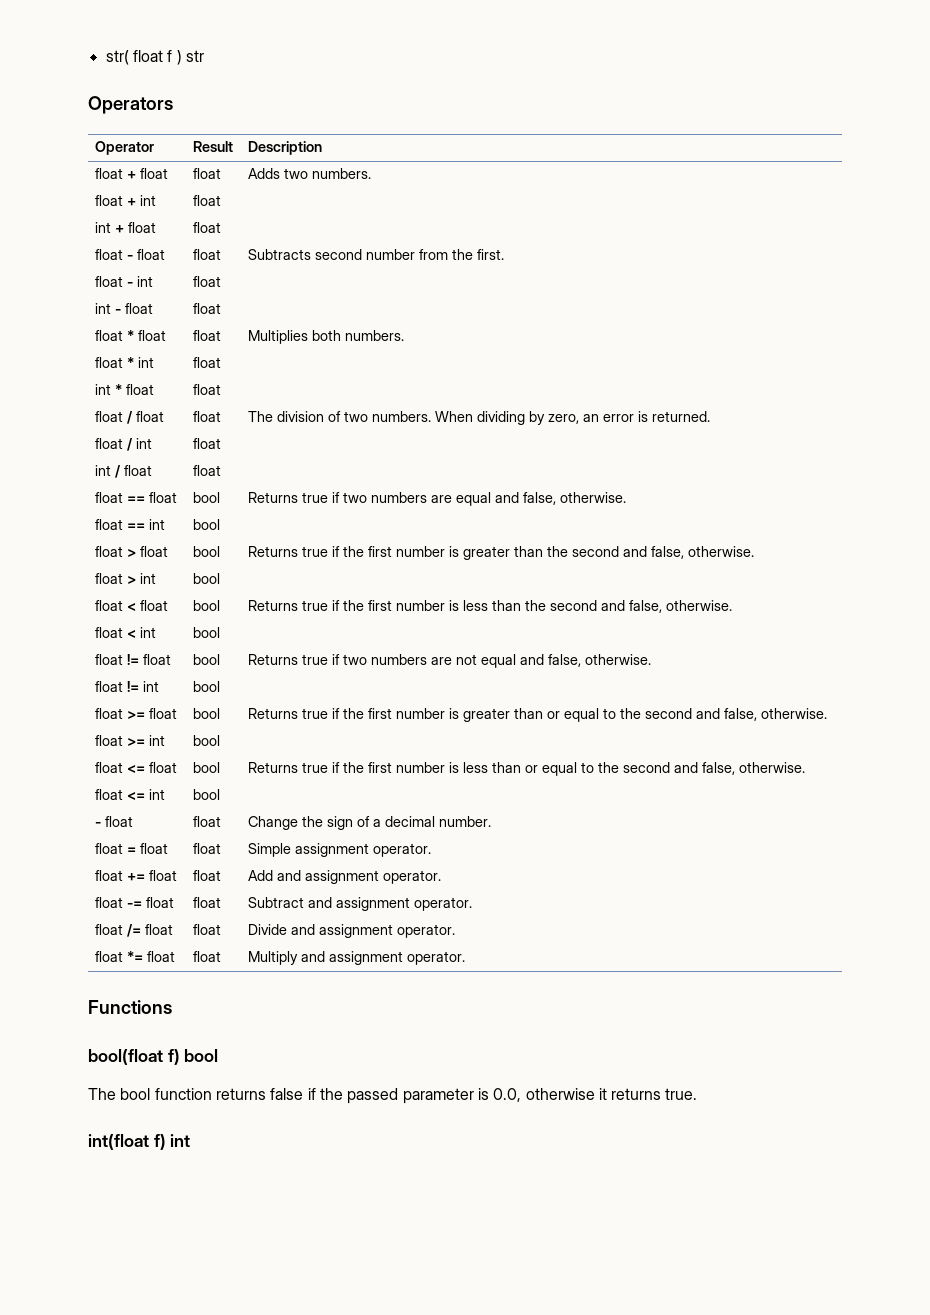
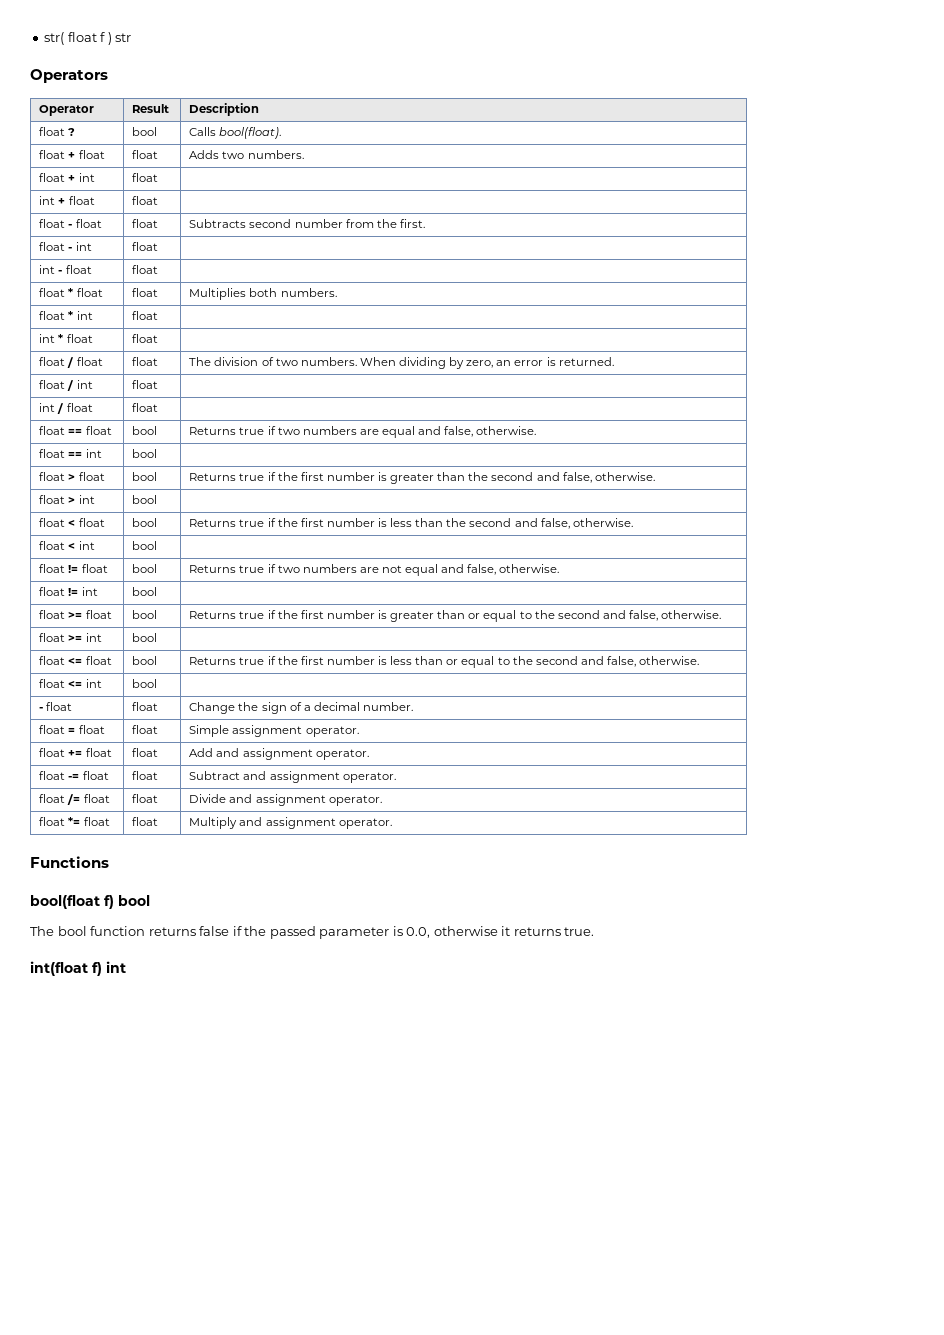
+ float ? | bool | Calls bool(float).

